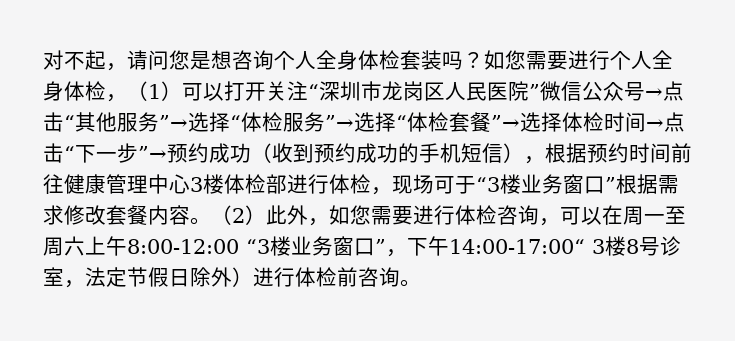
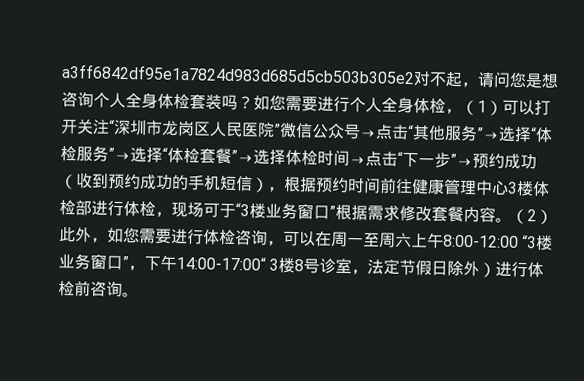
- 对不起，请问您是想咨询个人全身体检套装吗？
+ a3ff6842df95e1a7824d983d685d5cb503b305e2对不起，请问您是想咨询个人全身体检套装吗？

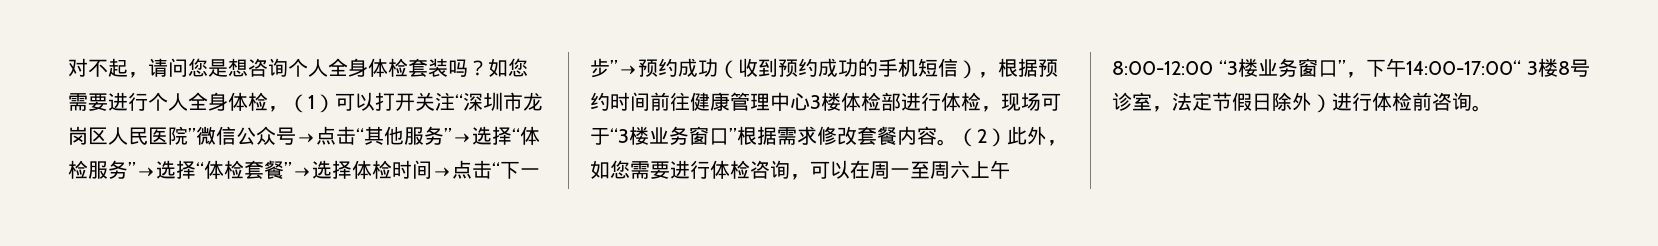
- a3ff6842df95e1a7824d983d685d5cb503b305e2对不起，请问您是想咨询个人全身体检套装吗？
+ 对不起，请问您是想咨询个人全身体检套装吗？

